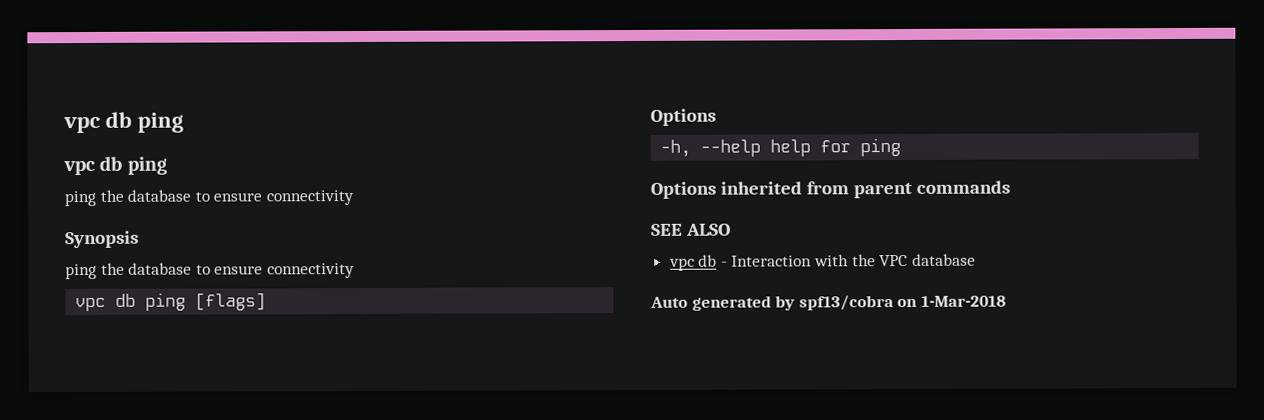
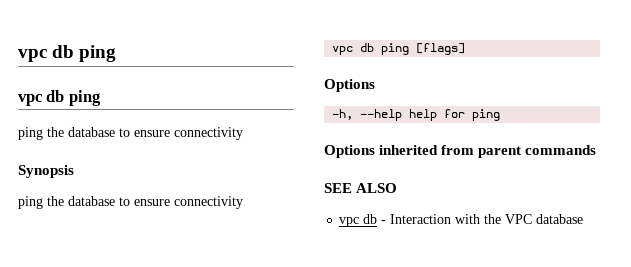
- Auto generated by spf13/cobra on 1-Mar-2018

